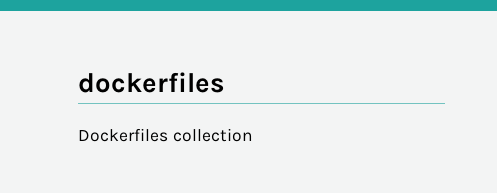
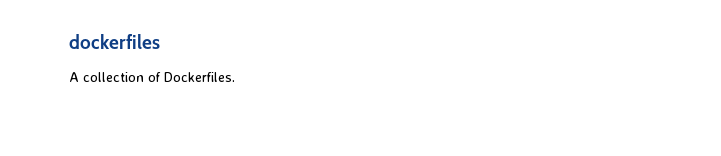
- Dockerfiles collection
+ A collection of Dockerfiles.

